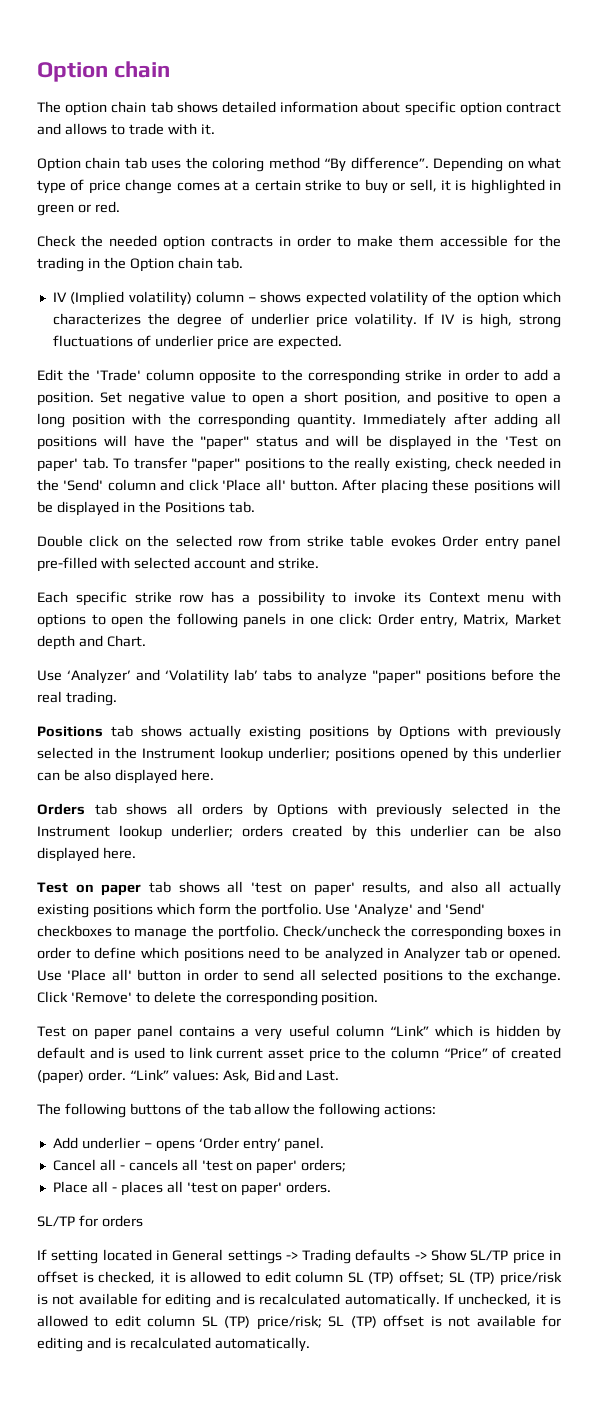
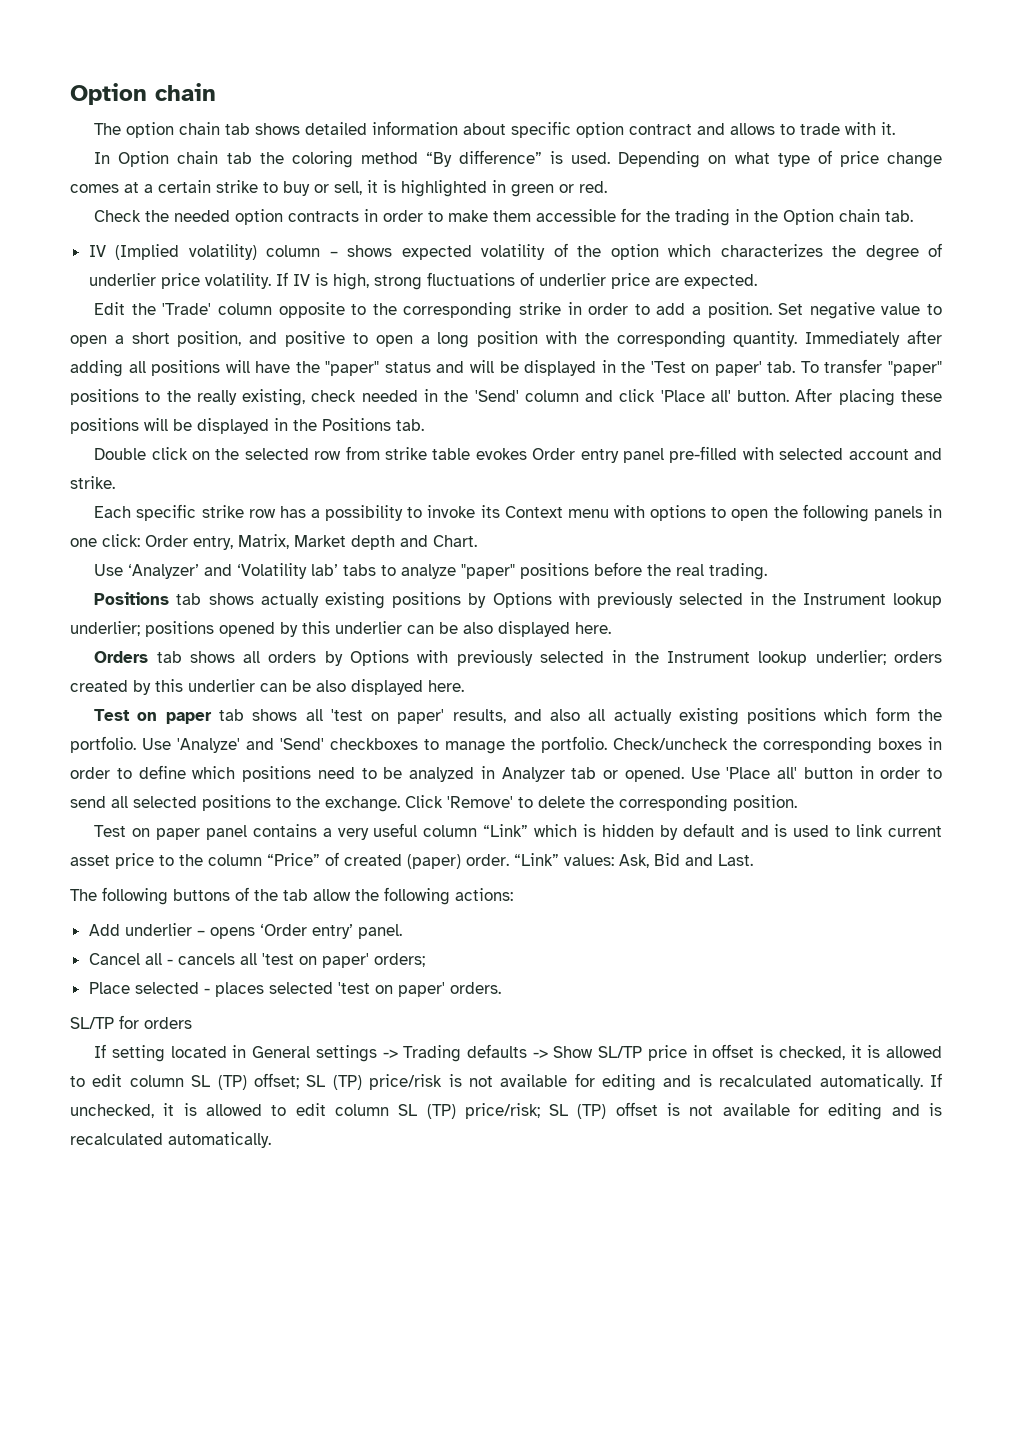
- Option chain tab uses the coloring method “By difference”.
+ In Option chain tab the coloring method “By difference” is used.
- Place all - places all 'test on paper' orders.
+ Place selected - places selected 'test on paper' orders.

